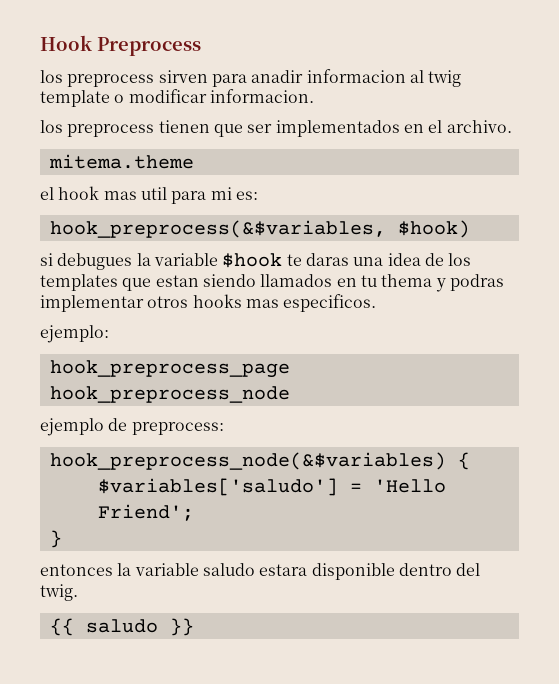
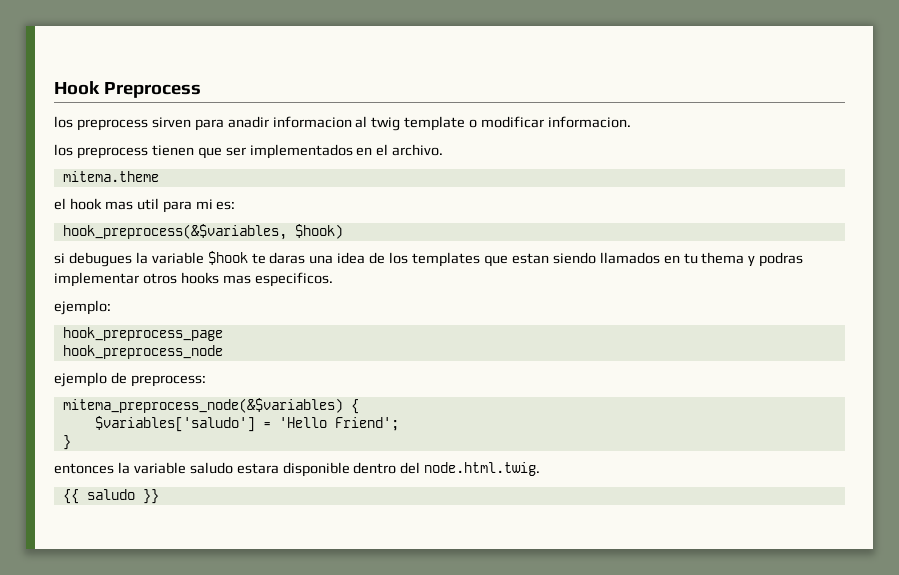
- hook_preprocess_node(&$variables) {
+ mitema_preprocess_node(&$variables) {
- entonces la variable saludo estara disponible dentro del twig.
+ entonces la variable saludo estara disponible dentro del node.html.twig.

